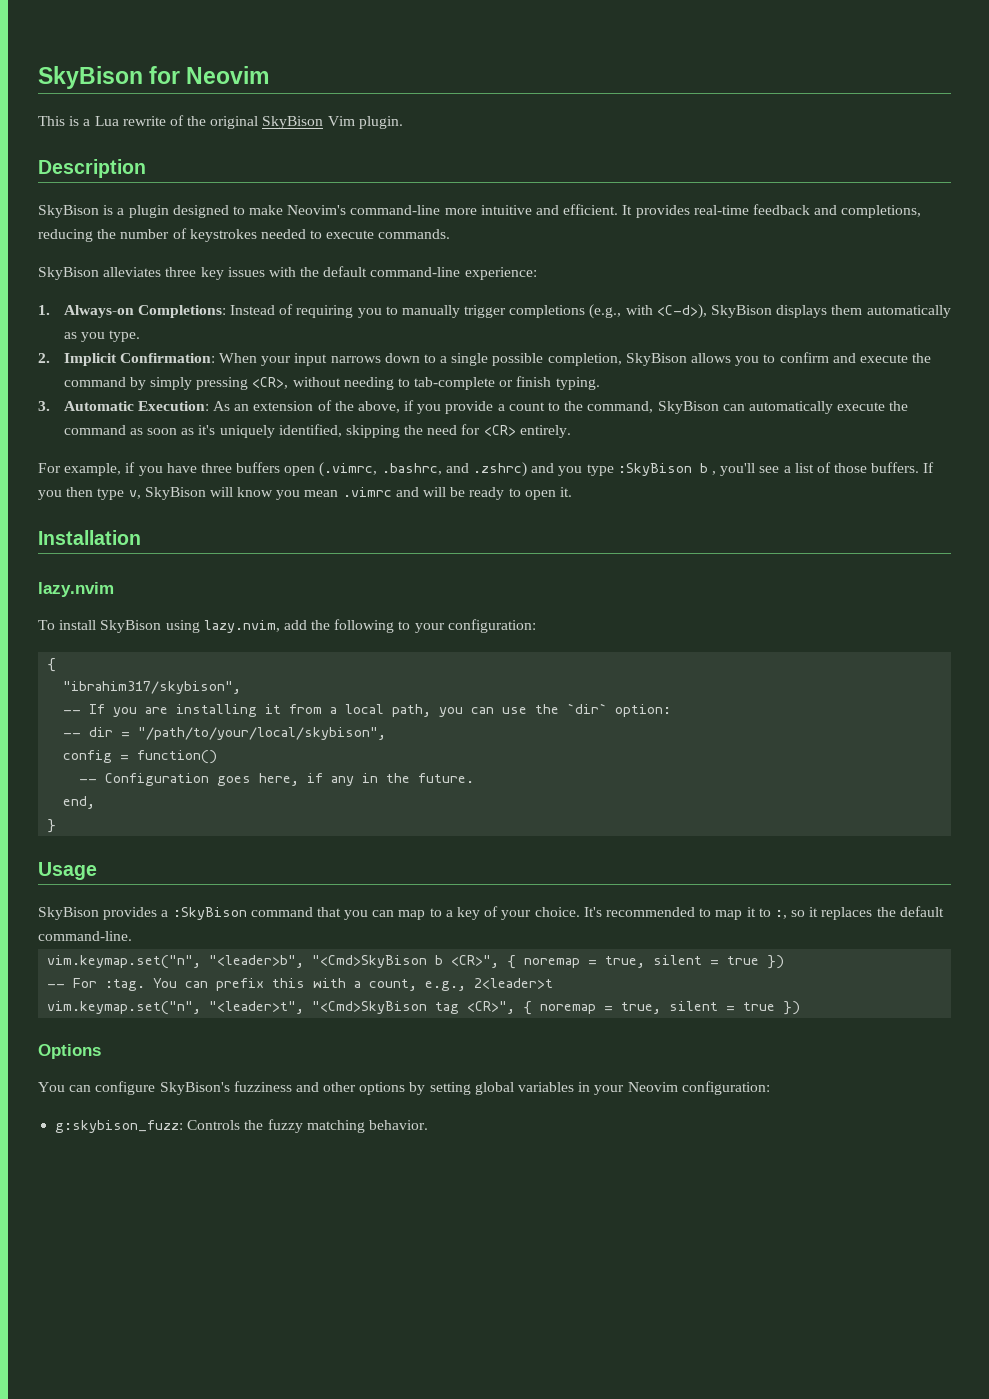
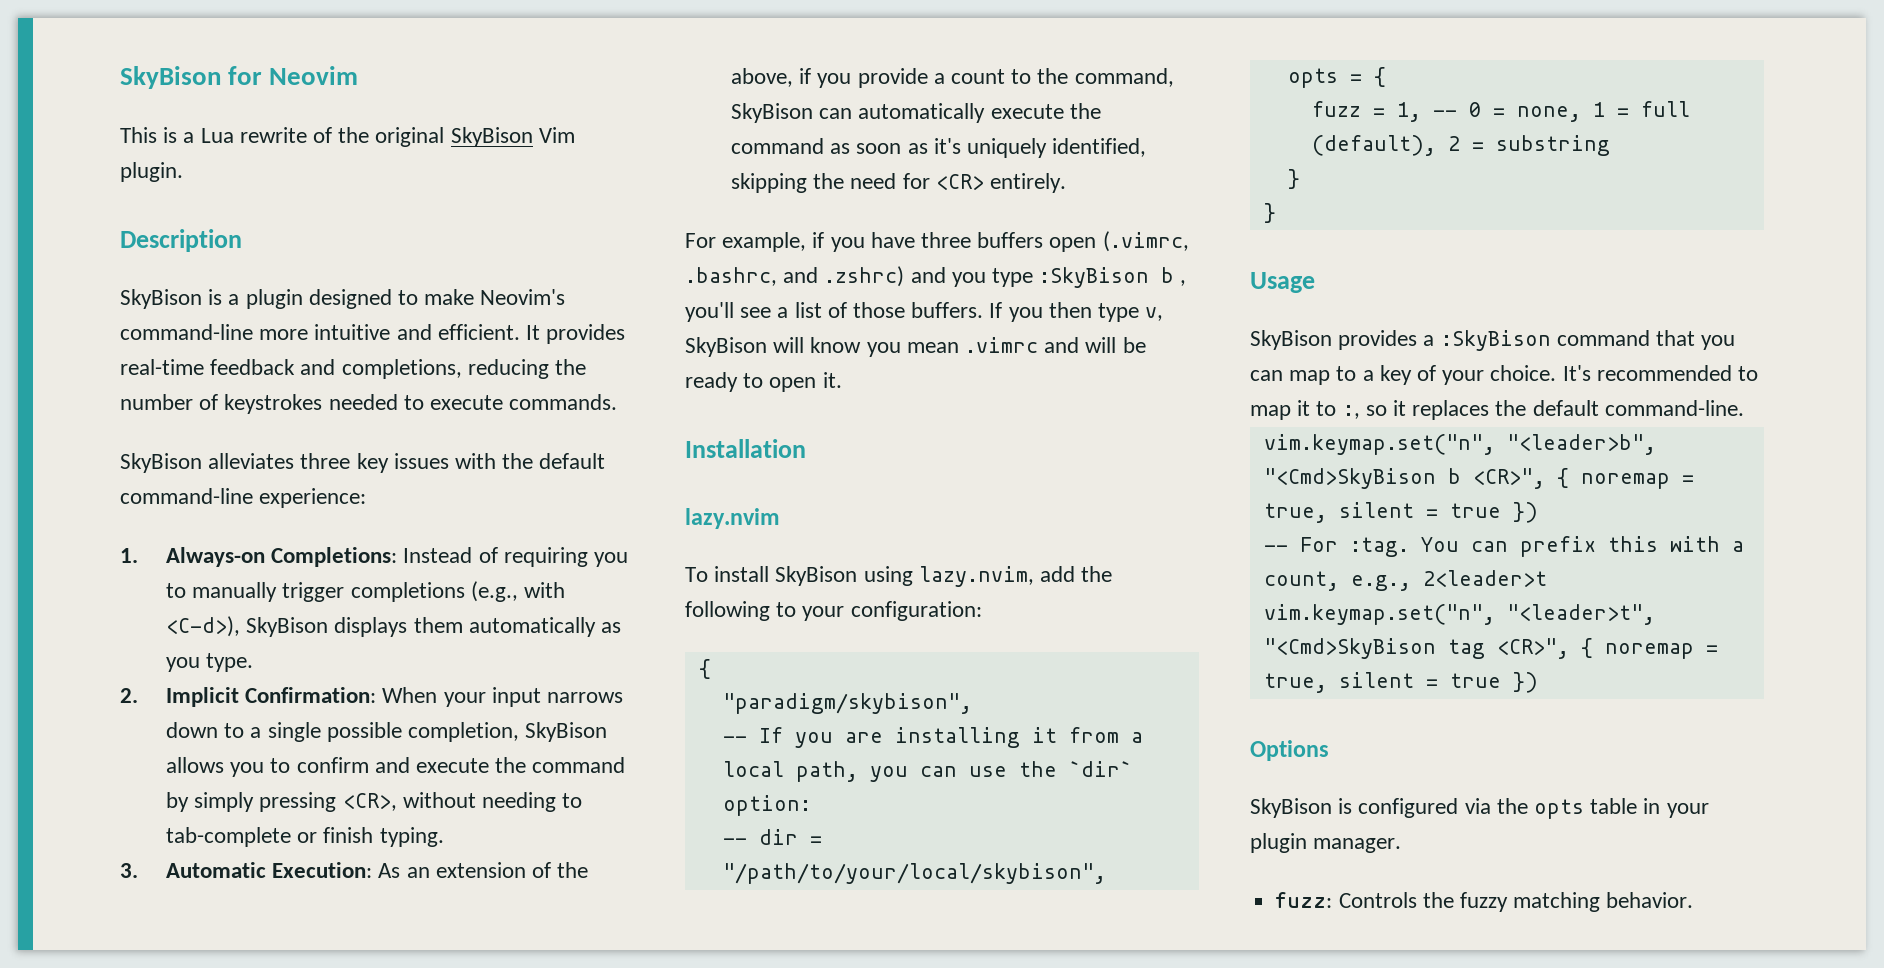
- "ibrahim317/skybison",
+ "paradigm/skybison",
- config = function()
- -- Configuration goes here, if any in the future.
- end,
+ opts = {
+ fuzz = 1, -- 0 = none, 1 = full (default), 2 = substring
+ }
- You can configure SkyBison's fuzziness and other options by setting global variables in your Neovim configuration:
- g:skybison_fuzz: Controls the fuzzy matching behavior.
+ SkyBison is configured via the opts table in your plugin manager.
+ fuzz: Controls the fuzzy matching behavior.

